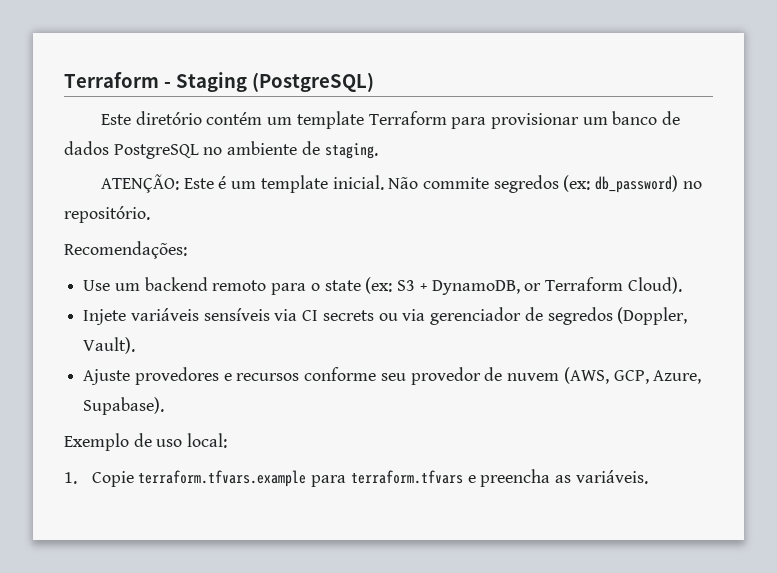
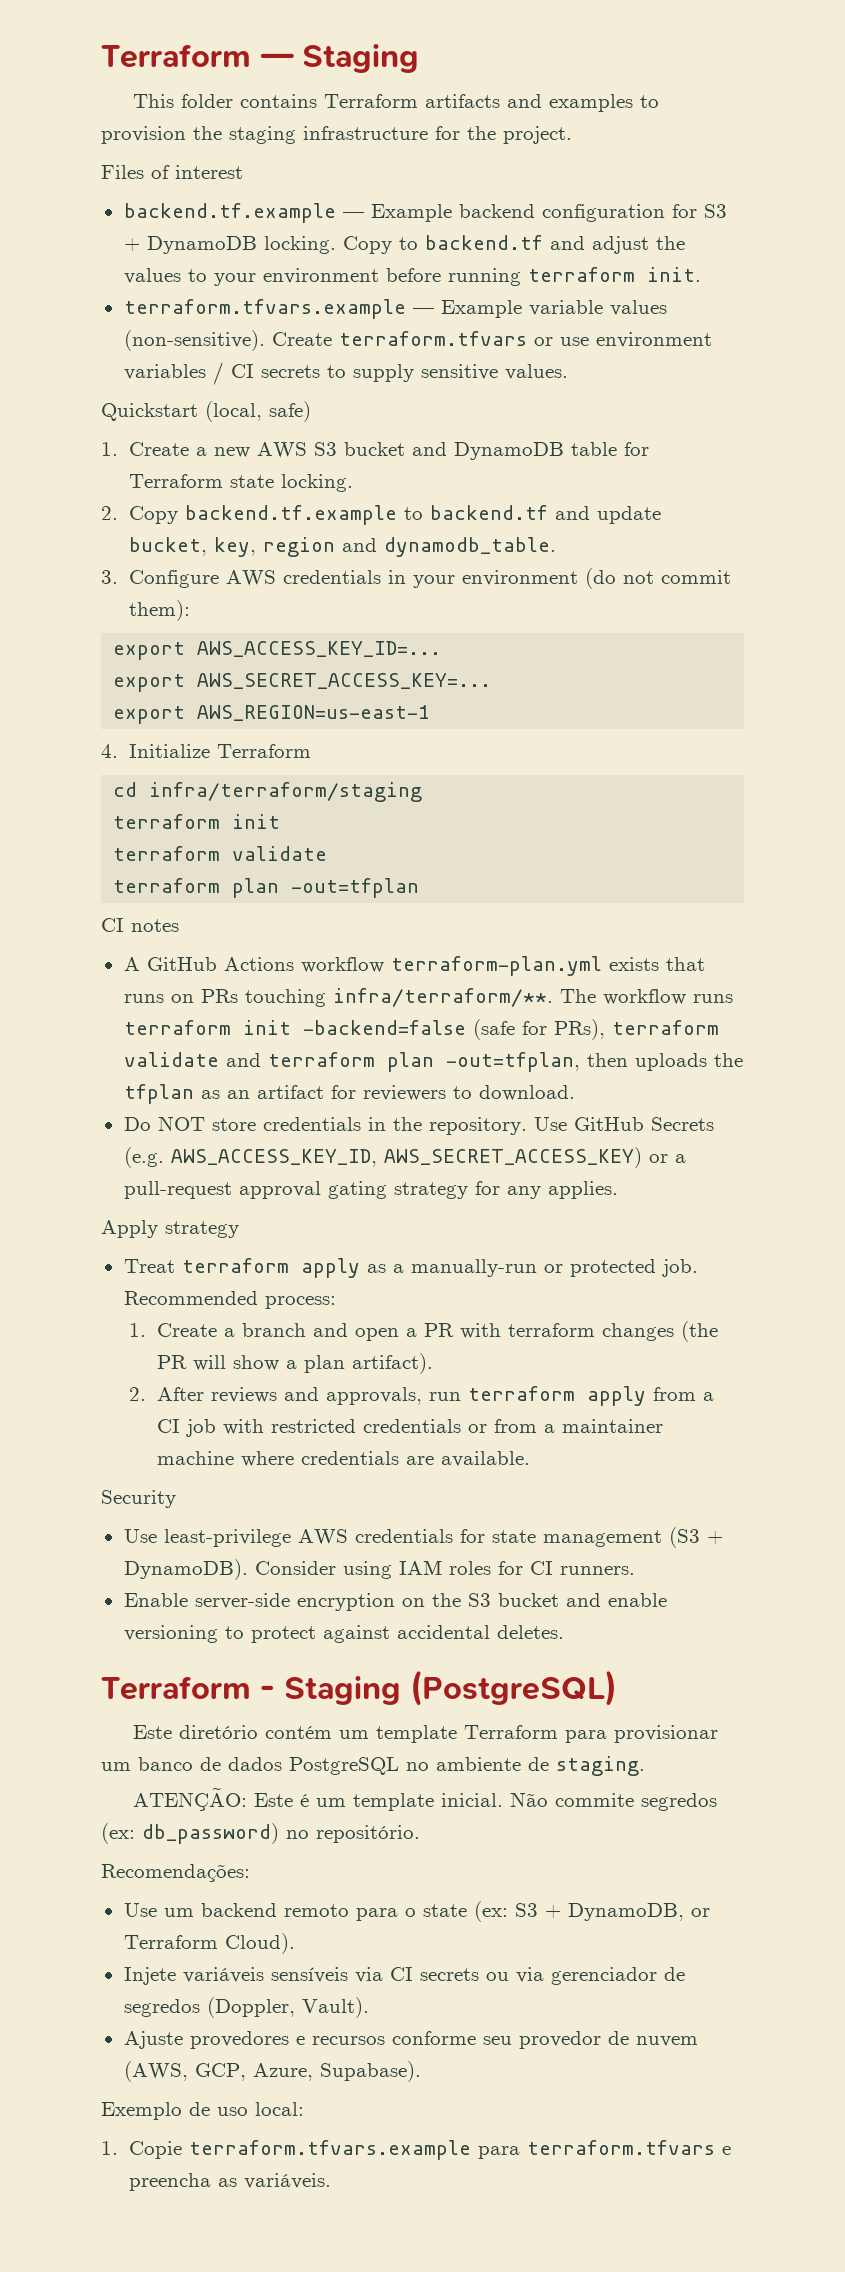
+ Terraform — Staging
+ This folder contains Terraform artifacts and examples to provision the staging infrastructure for the project.
+ Files of interest
+ backend.tf.example — Example backend configuration for S3 + DynamoDB locking. Copy to backend.tf and adjust the values to your environment before running terraform init.
+ terraform.tfvars.example — Example variable values (non-sensitive). Create terraform.tfvars or use environment variables / CI secrets to supply sensitive values.
+ Quickstart (local, safe)
+ 1. Create a new AWS S3 bucket and DynamoDB table for Terraform state locking.
+ 2. Copy backend.tf.example to backend.tf and update bucket, key, region and dynamodb_table.
+ 3. Configure AWS credentials in your environment (do not commit them):
+ export AWS_ACCESS_KEY_ID=...
+ export AWS_SECRET_ACCESS_KEY=...
+ export AWS_REGION=us-east-1
+ 4. Initialize Terraform
+ cd infra/terraform/staging
+ terraform init
+ terraform validate
+ terraform plan -out=tfplan
+ CI notes
+ A GitHub Actions workflow terraform-plan.yml exists that runs on PRs touching infra/terraform/**. The workflow runs terraform init -backend=false (safe for PRs), terraform validate and terraform plan -out=tfplan, then uploads the tfplan as an artifact for reviewers to download.
+ Do NOT store credentials in the repository. Use GitHub Secrets (e.g. AWS_ACCESS_KEY_ID, AWS_SECRET_ACCESS_KEY) or a pull-request approval gating strategy for any applies.
+ Apply strategy
+ Treat terraform apply as a manually-run or protected job. Recommended process:
+ 1. Create a branch and open a PR with terraform changes (the PR will show a plan artifact).
+ 2. After reviews and approvals, run terraform apply from a CI job with restricted credentials or from a maintainer machine where credentials are available.
+ Security
+ Use least-privilege AWS credentials for state management (S3 + DynamoDB). Consider using IAM roles for CI runners.
+ Enable server-side encryption on the S3 bucket and enable versioning to protect against accidental deletes.

